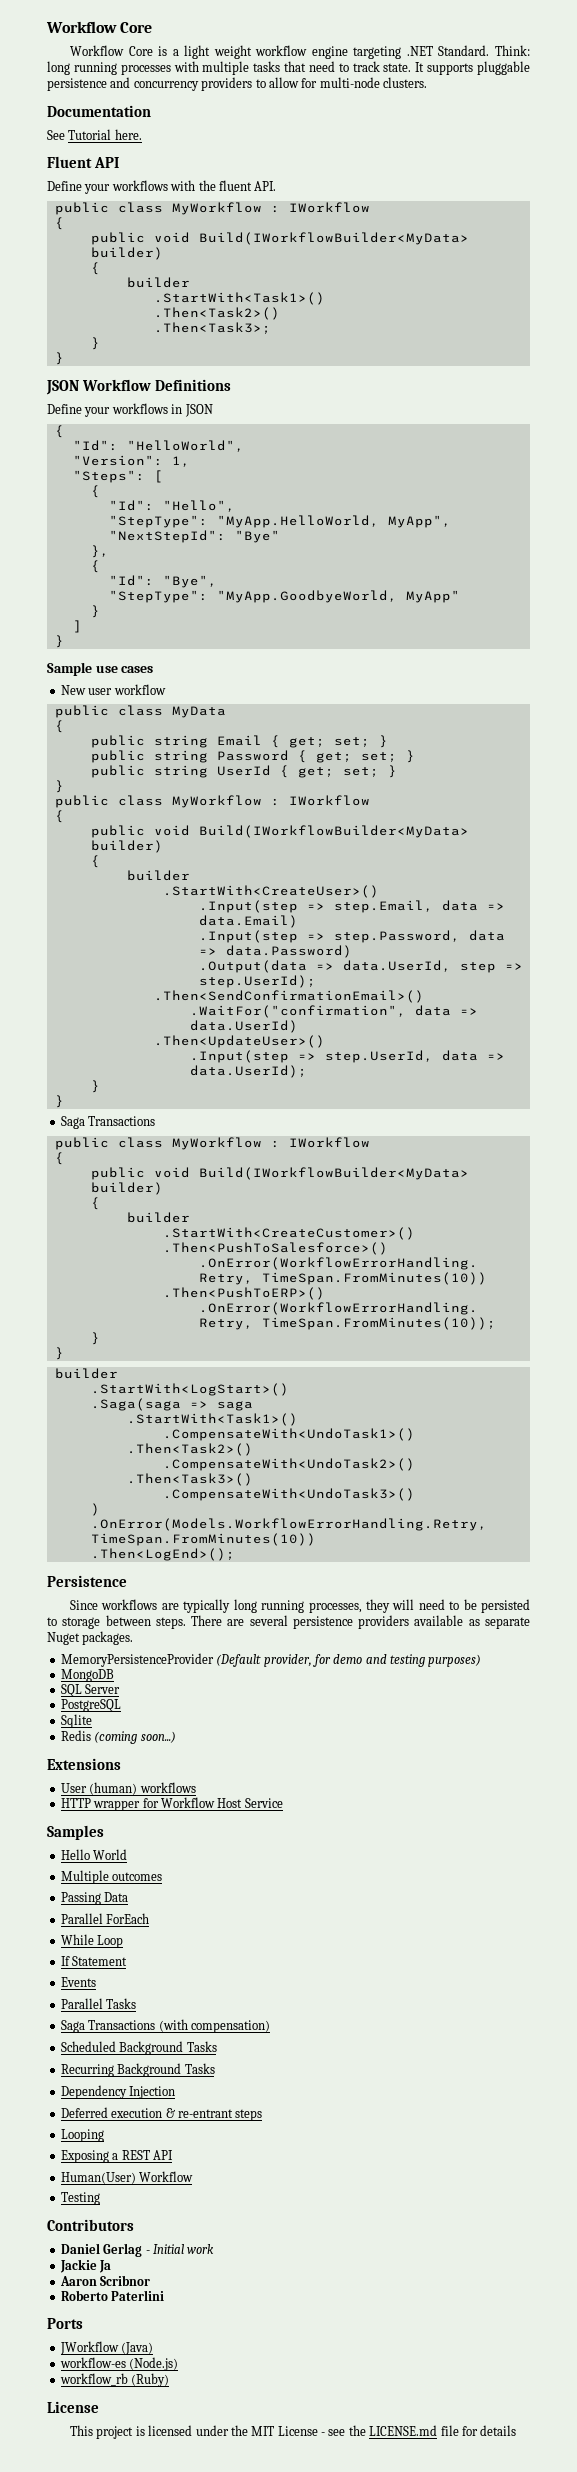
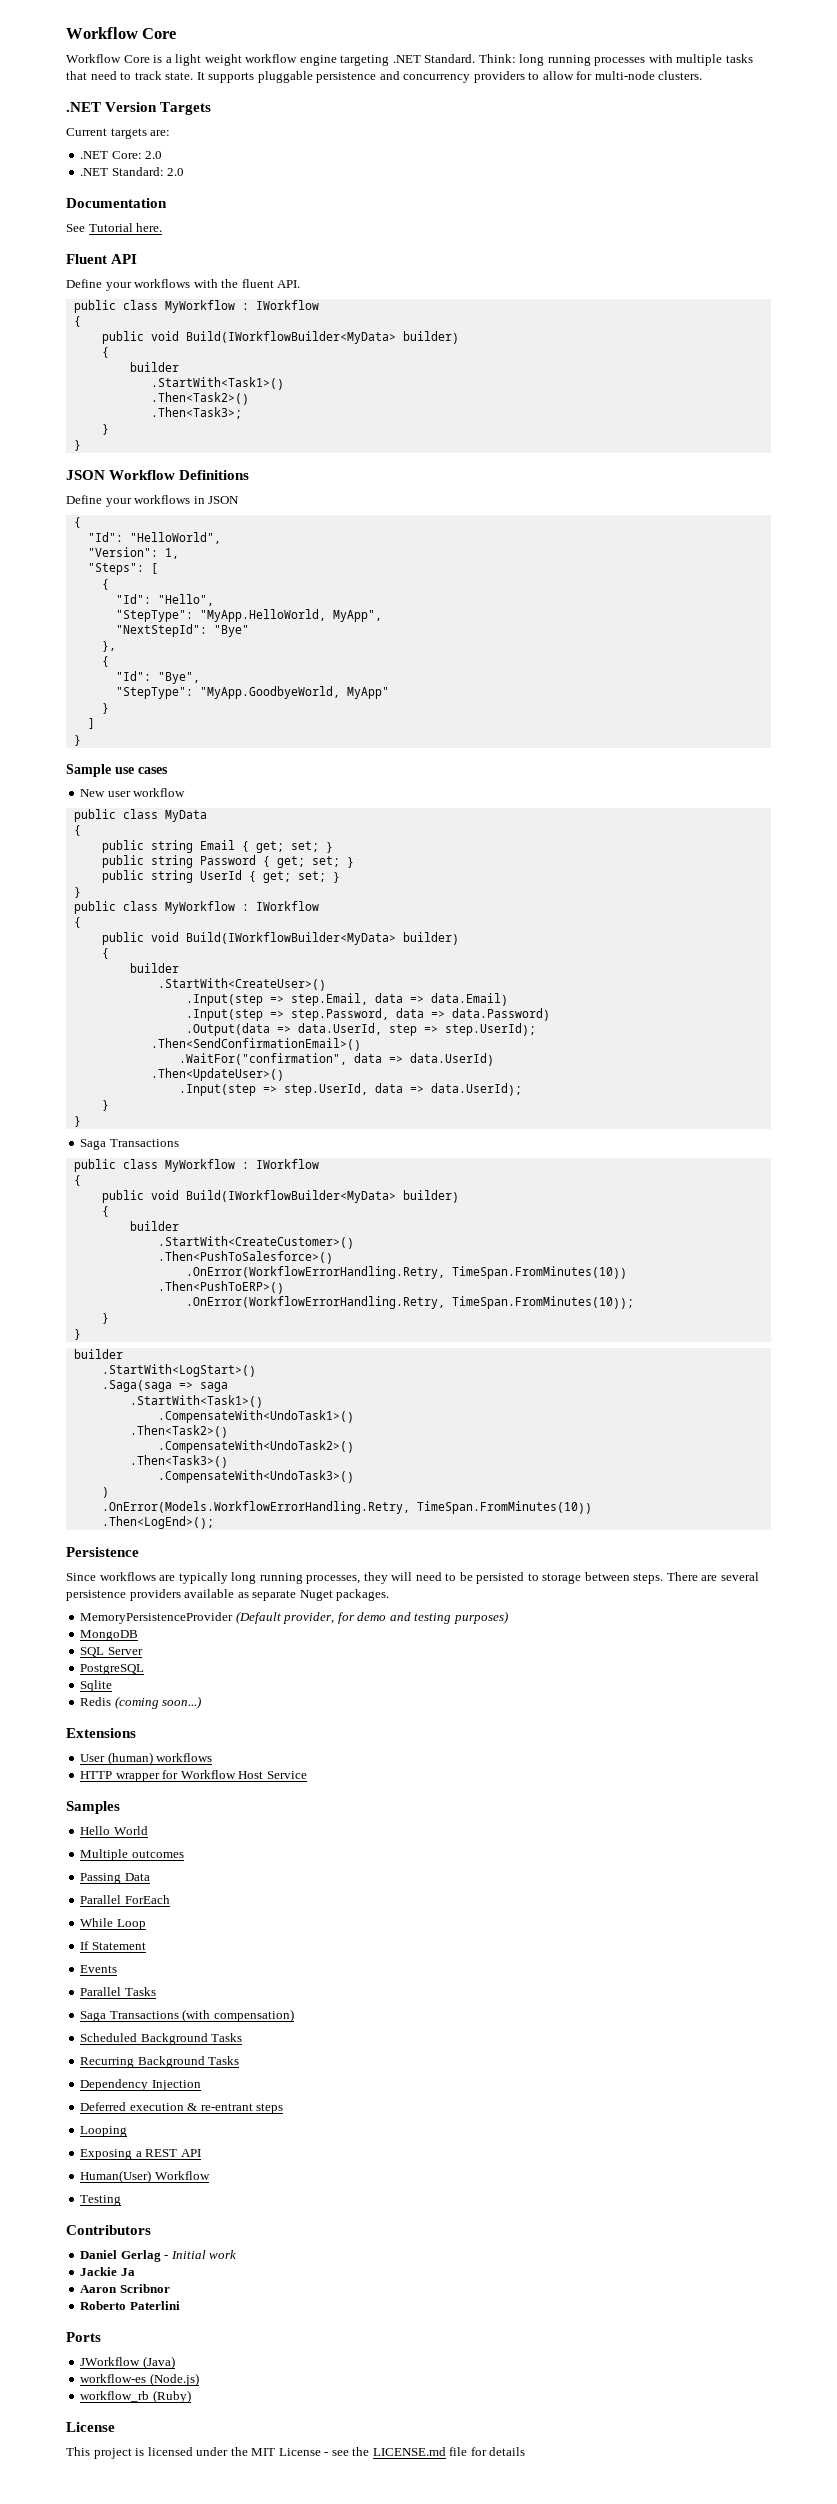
+ .NET Version Targets
+ Current targets are:
+ .NET Core: 2.0
+ .NET Standard: 2.0

